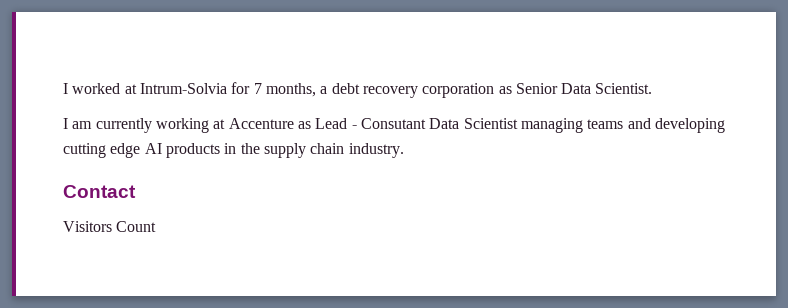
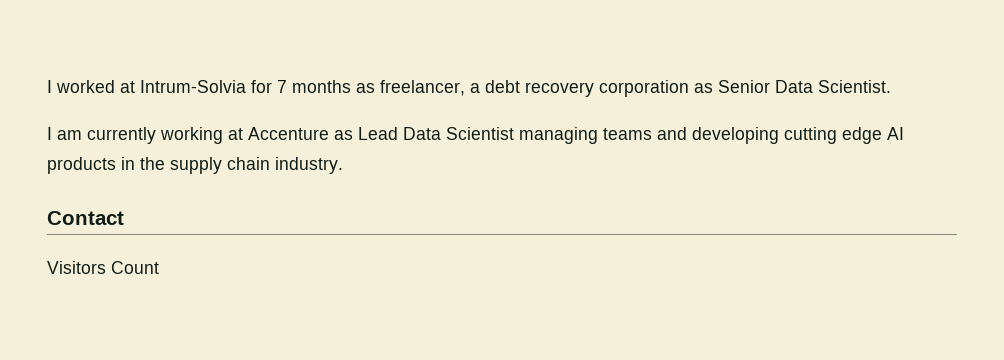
- I worked at Intrum-Solvia for 7 months, a debt recovery corporation as Senior Data Scientist.
+ I worked at Intrum-Solvia for 7 months as freelancer, a debt recovery corporation as Senior Data Scientist.
- I am currently working at Accenture as Lead - Consutant Data Scientist managing teams and developing cutting edge AI products in the supply chain industry.
+ I am currently working at Accenture as Lead Data Scientist managing teams and developing cutting edge AI products in the supply chain industry.

